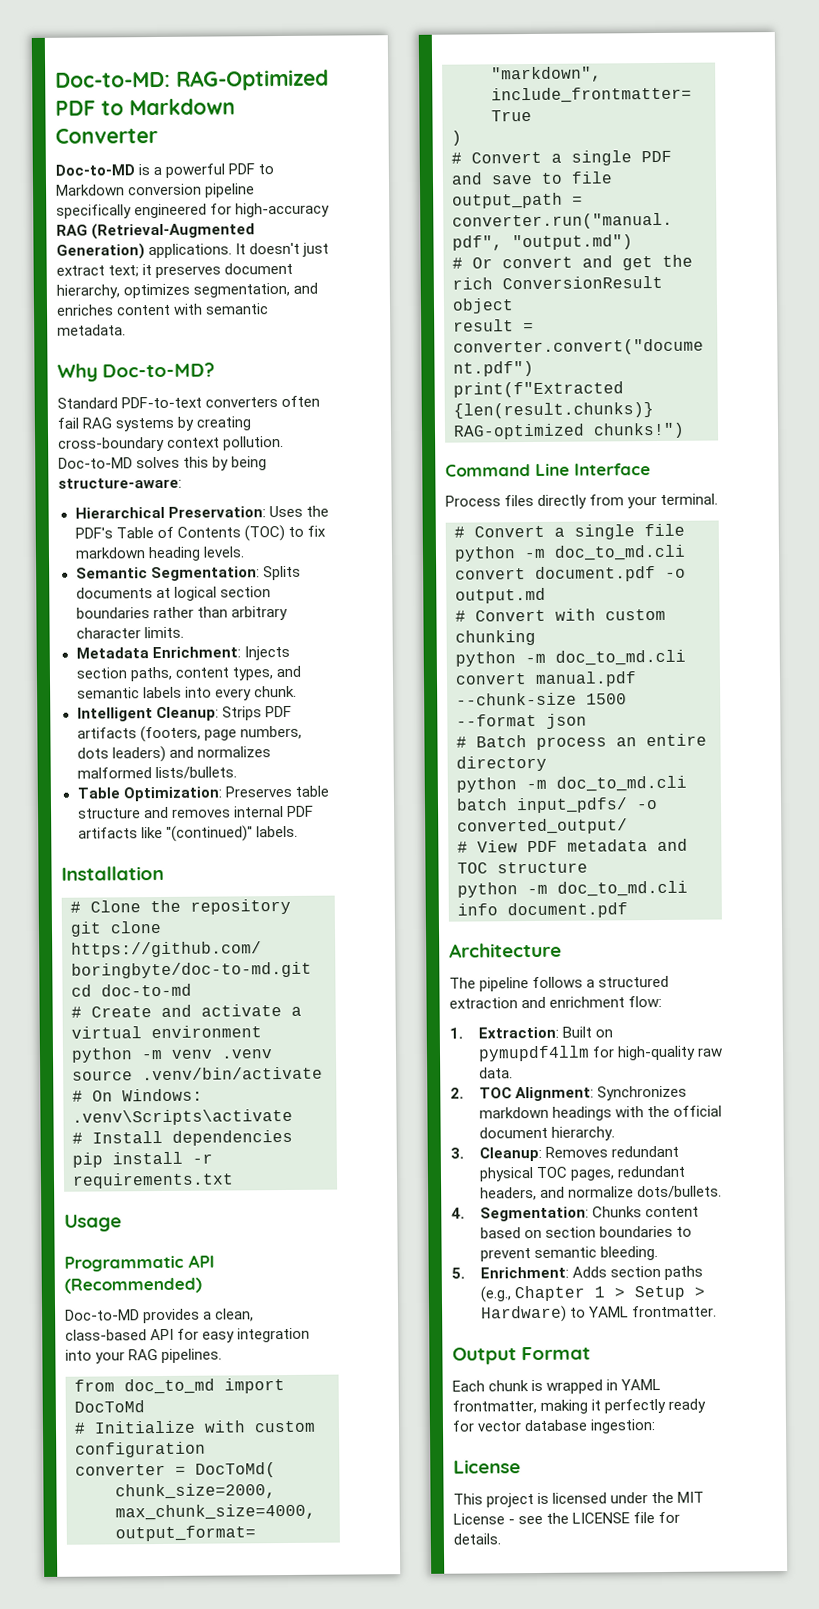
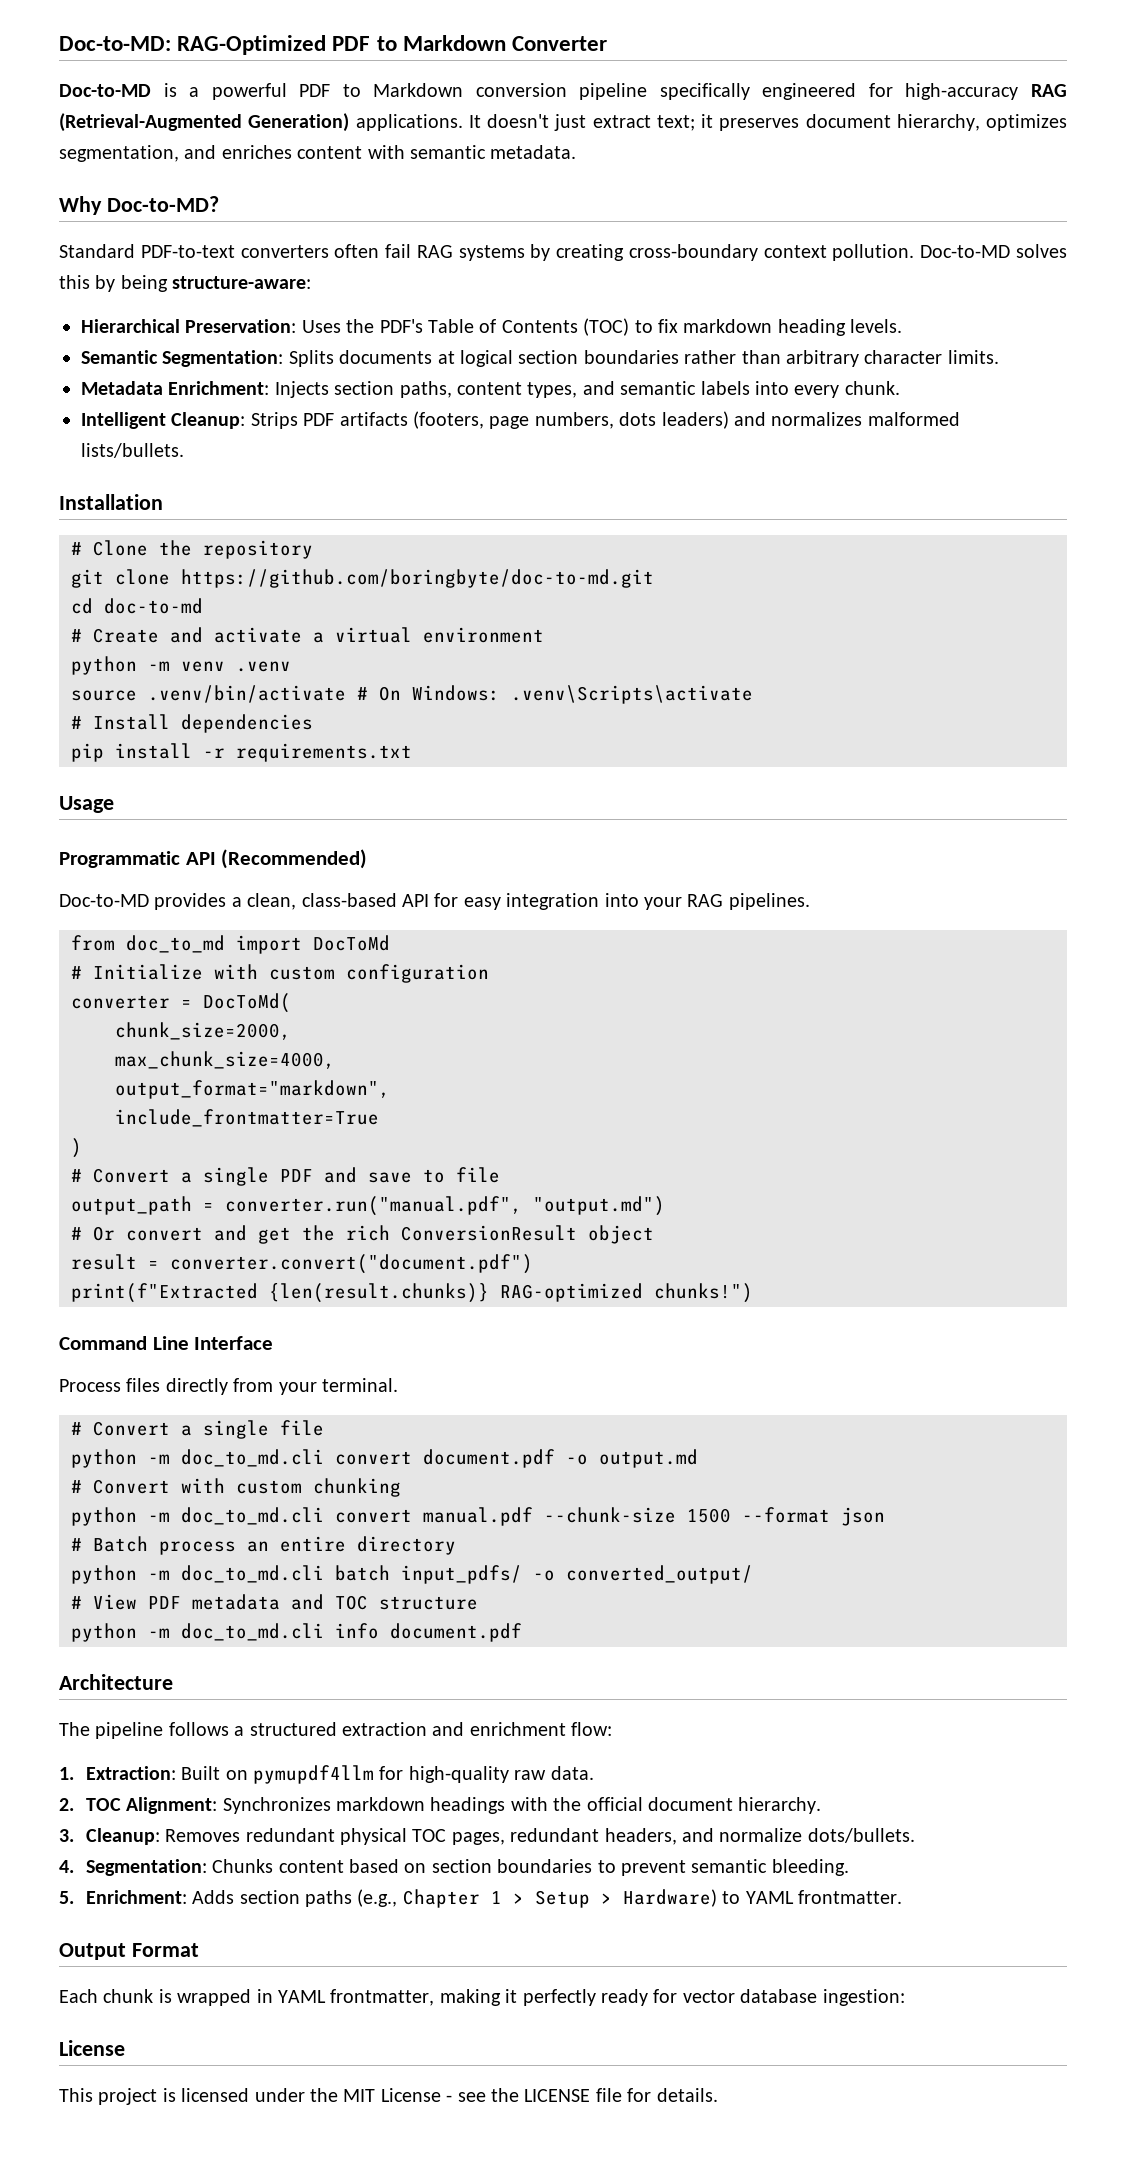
- Table Optimization: Preserves table structure and removes internal PDF artifacts like "(continued)" labels.

